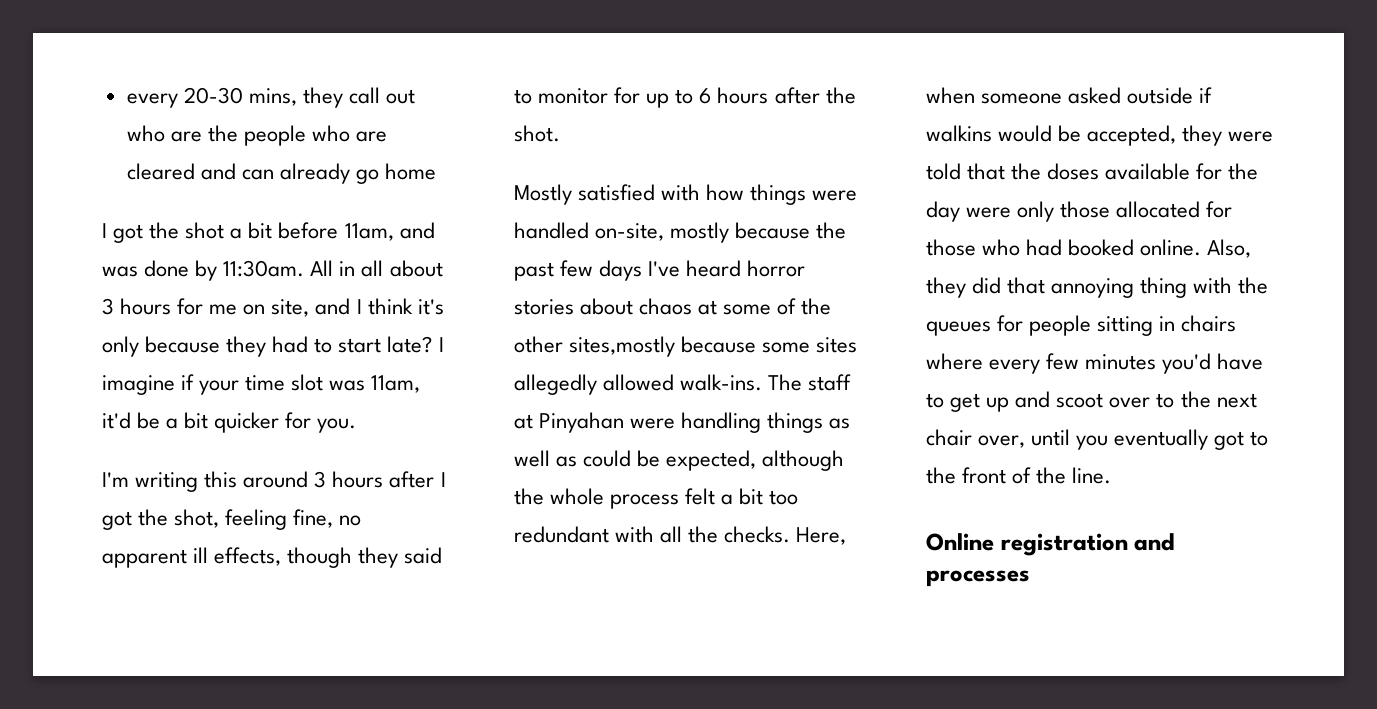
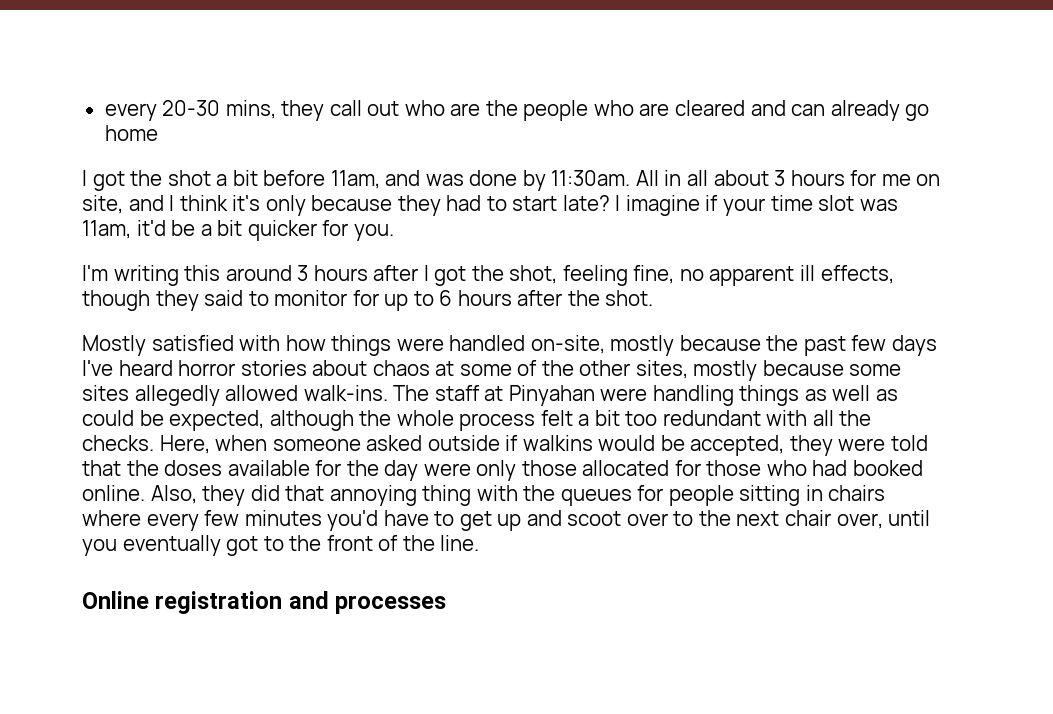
- Mostly satisfied with how things were handled on-site, mostly because the past few days I've heard horror stories about chaos at some of the other sites,mostly because some sites allegedly allowed walk-ins.
+ Mostly satisfied with how things were handled on-site, mostly because the past few days I've heard horror stories about chaos at some of the other sites, mostly because some sites allegedly allowed walk-ins.

